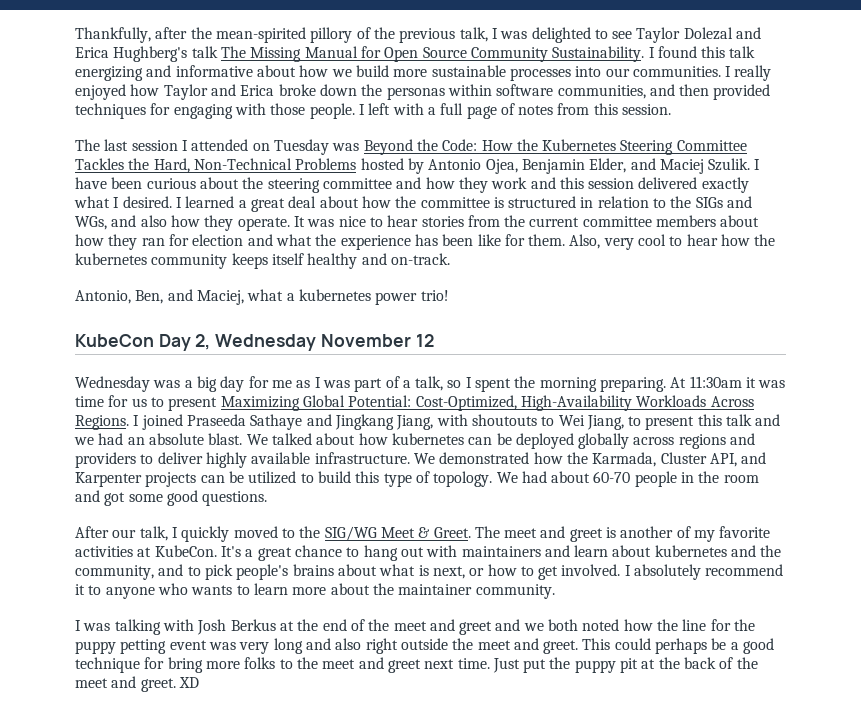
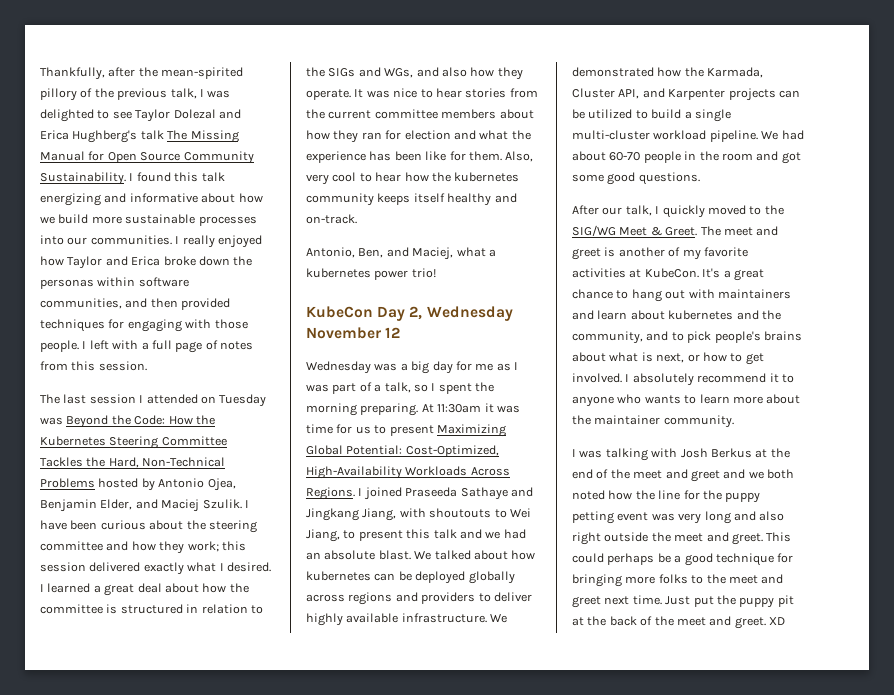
- I have been curious about the steering committee and how they work and this session delivered exactly what I desired.
+ I have been curious about the steering committee and how they work; this session delivered exactly what I desired.
- We demonstrated how the Karmada, Cluster API, and Karpenter projects can be utilized to build this type of topology.
+ We demonstrated how the Karmada, Cluster API, and Karpenter projects can be utilized to build a single multi-cluster workload pipeline.
- This could perhaps be a good technique for bring more folks to the meet and greet next time.
+ This could perhaps be a good technique for bringing more folks to the meet and greet next time.

